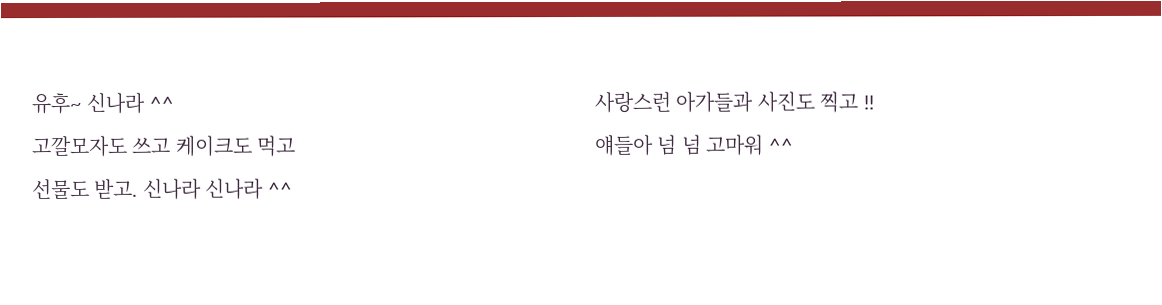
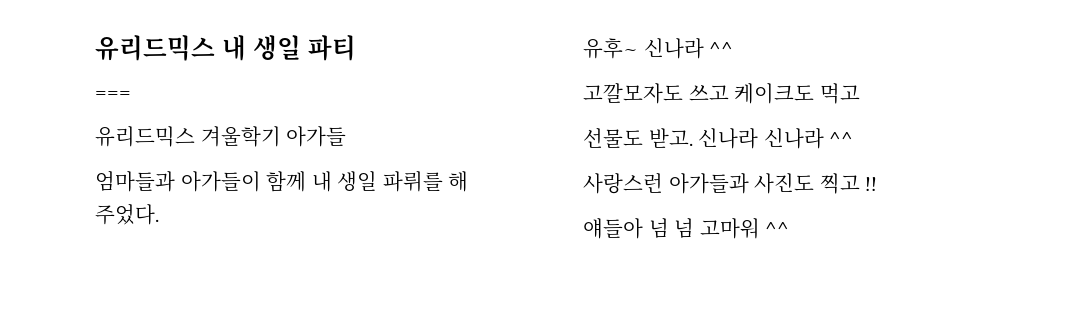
+ 유리드믹스 내 생일 파티
+ ===
+ 유리드믹스 겨울학기 아가들
+ 엄마들과 아가들이 함께 내 생일 파뤼를 해 주었다.

